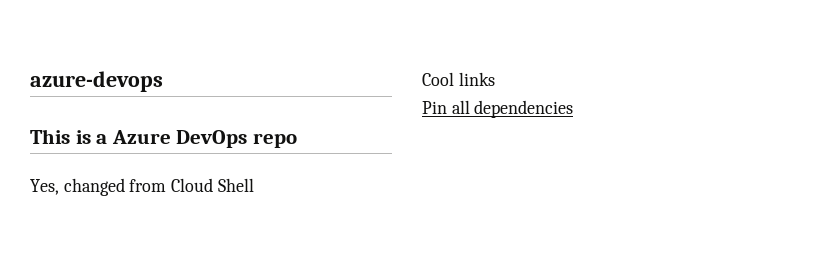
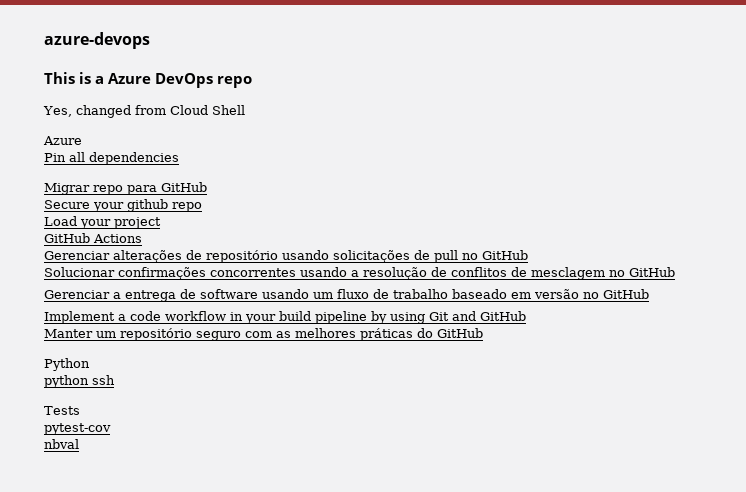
  Yes, changed from Cloud Shell
- Cool links
+ Azure
+ Migrar repo para GitHub
+ Secure your github repo
+ Load your project
+ GitHub Actions
+ Gerenciar alterações de repositório usando solicitações de pull no GitHub
+ Solucionar confirmações concorrentes usando a resolução de conflitos de mesclagem no GitHub
+ Gerenciar a entrega de software usando um fluxo de trabalho baseado em versão no GitHub
+ Implement a code workflow in your build pipeline by using Git and GitHub
+ Manter um repositório seguro com as melhores práticas do GitHub
+ Python
+ python ssh
+ Tests
+ pytest-cov
+ nbval

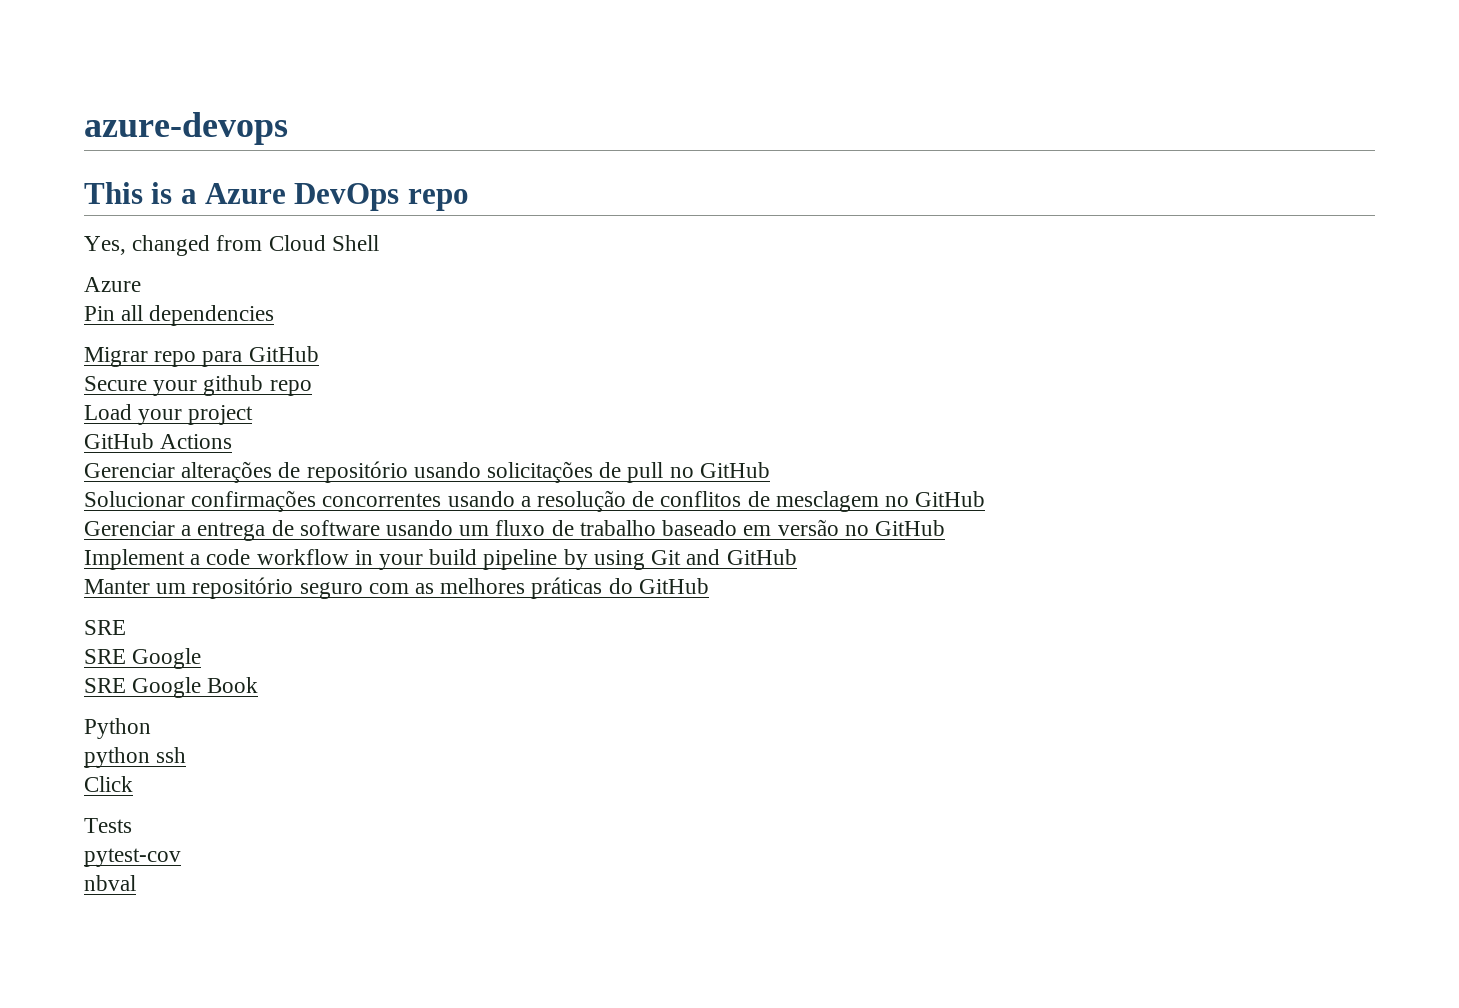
  Manter um repositório seguro com as melhores práticas do GitHub
+ SRE
+ SRE Google
+ SRE Google Book
+ Click

